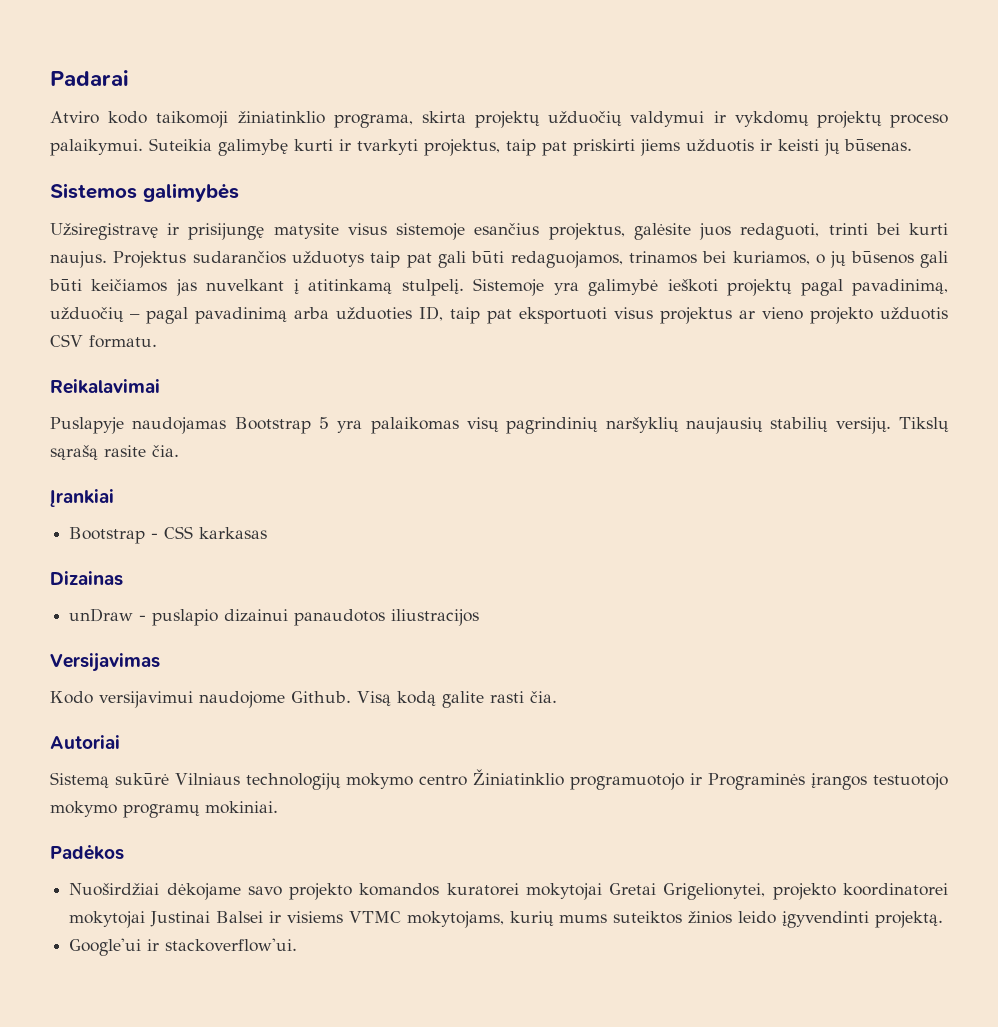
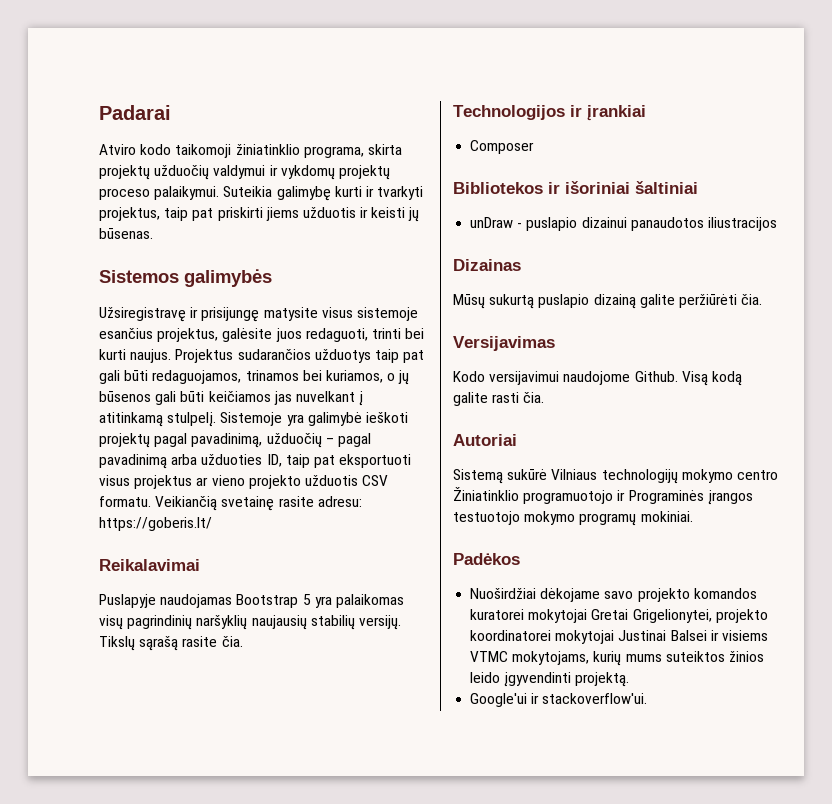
+ Veikiančią svetainę rasite adresu: https://goberis.lt/
- Įrankiai
- Bootstrap - CSS karkasas
- Dizainas
+ Technologijos ir įrankiai
+ Composer
+ Bibliotekos ir išoriniai šaltiniai
+ Dizainas
+ Mūsų sukurtą puslapio dizainą galite peržiūrėti čia.

